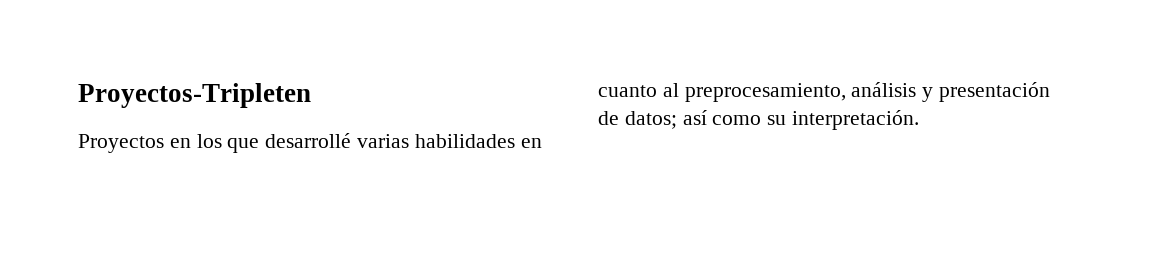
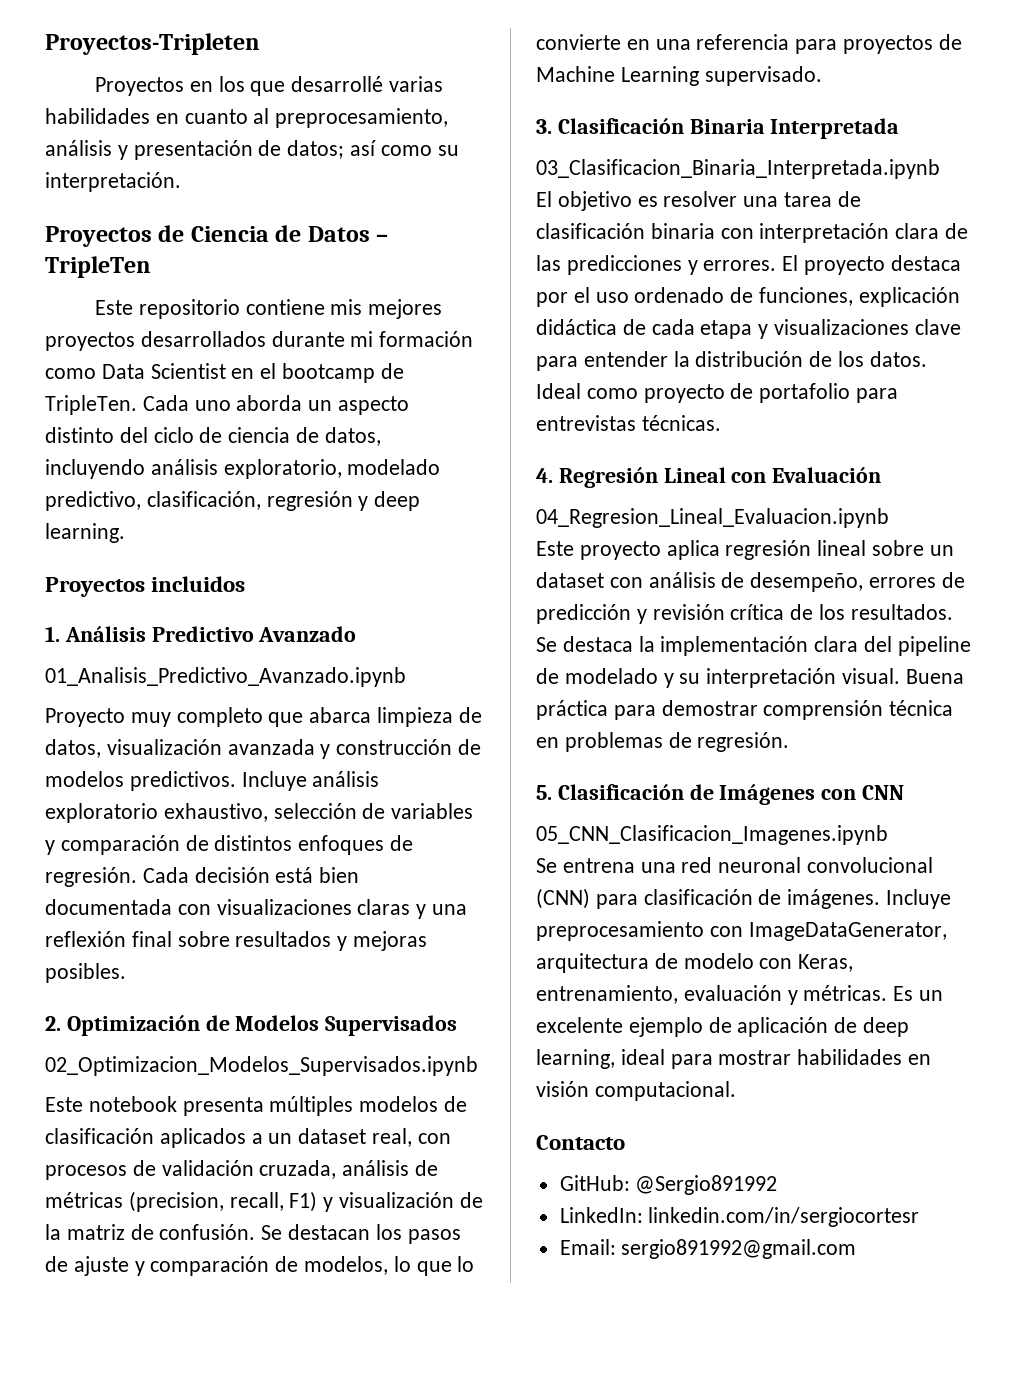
+ Proyectos de Ciencia de Datos – TripleTen
+ Este repositorio contiene mis mejores proyectos desarrollados durante mi formación como Data Scientist en el bootcamp de TripleTen. Cada uno aborda un aspecto distinto del ciclo de ciencia de datos, incluyendo análisis exploratorio, modelado predictivo, clasificación, regresión y deep learning.
+ Proyectos incluidos
+ 1. Análisis Predictivo Avanzado
+ 01_Analisis_Predictivo_Avanzado.ipynb
+ Proyecto muy completo que abarca limpieza de datos, visualización avanzada y construcción de modelos predictivos. Incluye análisis exploratorio exhaustivo, selección de variables y comparación de distintos enfoques de regresión. Cada decisión está bien documentada con visualizaciones claras y una reflexión final sobre resultados y mejoras posibles.
+ 2. Optimización de Modelos Supervisados
+ 02_Optimizacion_Modelos_Supervisados.ipynb
+ Este notebook presenta múltiples modelos de clasificación aplicados a un dataset real, con procesos de validación cruzada, análisis de métricas (precision, recall, F1) y visualización de la matriz de confusión. Se destacan los pasos de ajuste y comparación de modelos, lo que lo convierte en una referencia para proyectos de Machine Learning supervisado.
+ 3. Clasificación Binaria Interpretada
+ 03_Clasificacion_Binaria_Interpretada.ipynb
+ El objetivo es resolver una tarea de clasificación binaria con interpretación clara de las predicciones y errores. El proyecto destaca por el uso ordenado de funciones, explicación didáctica de cada etapa y visualizaciones clave para entender la distribución de los datos. Ideal como proyecto de portafolio para entrevistas técnicas.
+ 4. Regresión Lineal con Evaluación
+ 04_Regresion_Lineal_Evaluacion.ipynb
+ Este proyecto aplica regresión lineal sobre un dataset con análisis de desempeño, errores de predicción y revisión crítica de los resultados. Se destaca la implementación clara del pipeline de modelado y su interpretación visual. Buena práctica para demostrar comprensión técnica en problemas de regresión.
+ 5. Clasificación de Imágenes con CNN
+ 05_CNN_Clasificacion_Imagenes.ipynb
+ Se entrena una red neuronal convolucional (CNN) para clasificación de imágenes. Incluye preprocesamiento con ImageDataGenerator, arquitectura de modelo con Keras, entrenamiento, evaluación y métricas. Es un excelente ejemplo de aplicación de deep learning, ideal para mostrar habilidades en visión computacional.
+ Contacto
+ GitHub: @Sergio891992
+ LinkedIn: linkedin.com/in/sergiocortesr
+ Email: sergio891992@gmail.com

